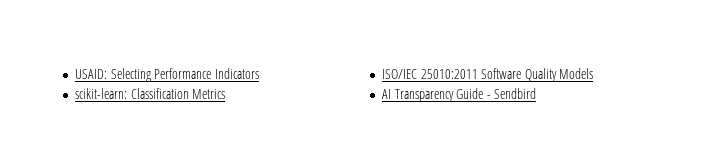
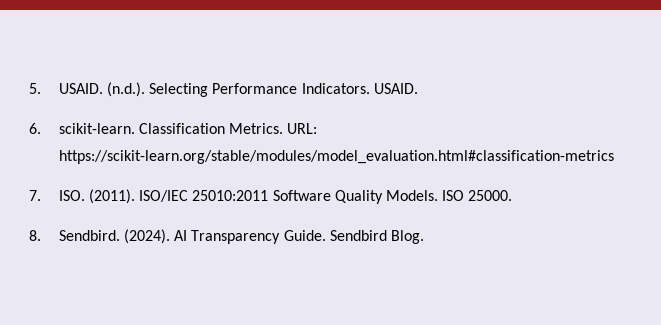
- USAID: Selecting Performance Indicators
- scikit-learn: Classification Metrics
- ISO/IEC 25010:2011 Software Quality Models
- AI Transparency Guide - Sendbird
+ 5. USAID. (n.d.). Selecting Performance Indicators. USAID.
+ 6. scikit-learn. Classification Metrics. URL: https://scikit-learn.org/stable/modules/model_evaluation.html#classification-metrics
+ 7. ISO. (2011). ISO/IEC 25010:2011 Software Quality Models. ISO 25000.
+ 8. Sendbird. (2024). AI Transparency Guide. Sendbird Blog.

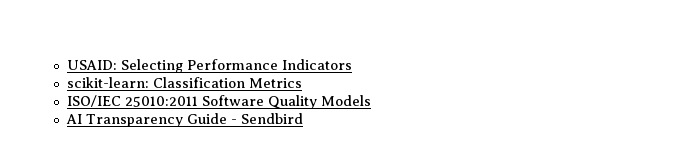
- 5. USAID. (n.d.). Selecting Performance Indicators. USAID.
- 6. scikit-learn. Classification Metrics. URL: https://scikit-learn.org/stable/modules/model_evaluation.html#classification-metrics
- 7. ISO. (2011). ISO/IEC 25010:2011 Software Quality Models. ISO 25000.
- 8. Sendbird. (2024). AI Transparency Guide. Sendbird Blog.
+ USAID: Selecting Performance Indicators
+ scikit-learn: Classification Metrics
+ ISO/IEC 25010:2011 Software Quality Models
+ AI Transparency Guide - Sendbird

